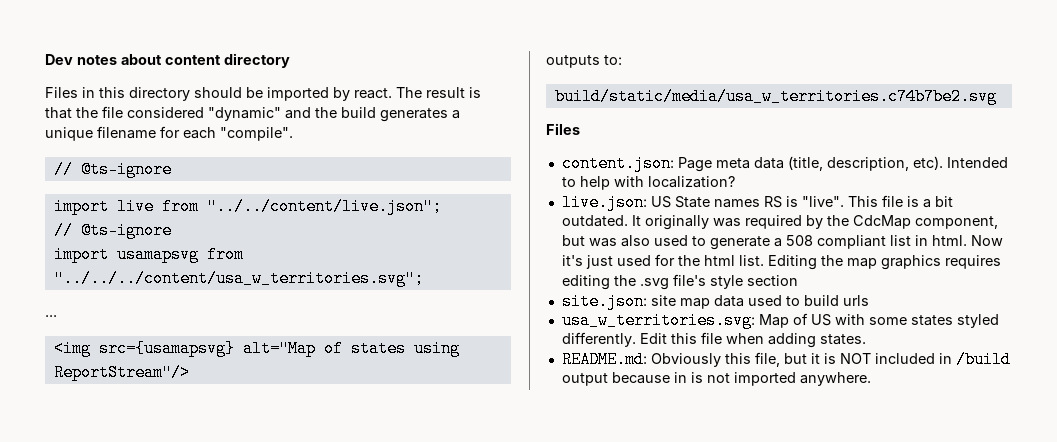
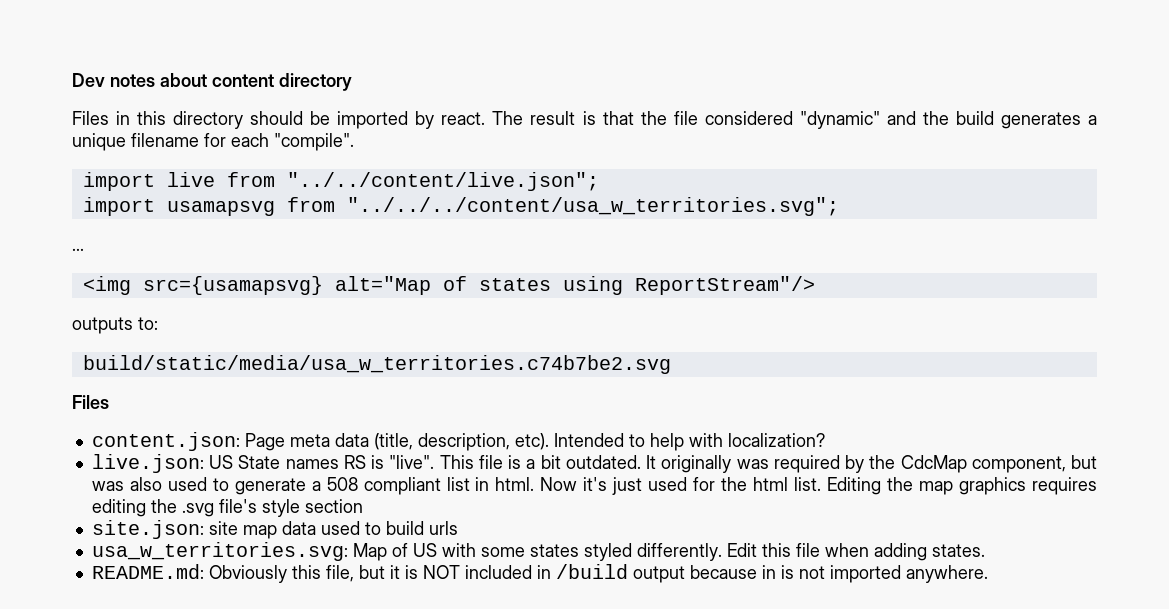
  The result is that the file considered "dynamic" and the build generates a unique filename for each "compile".
- // @ts-ignore
  import live from "../../content/live.json";
- // @ts-ignore

